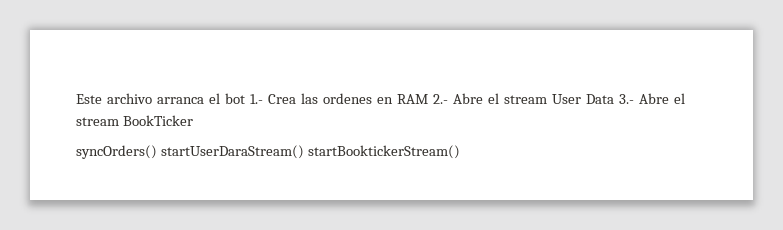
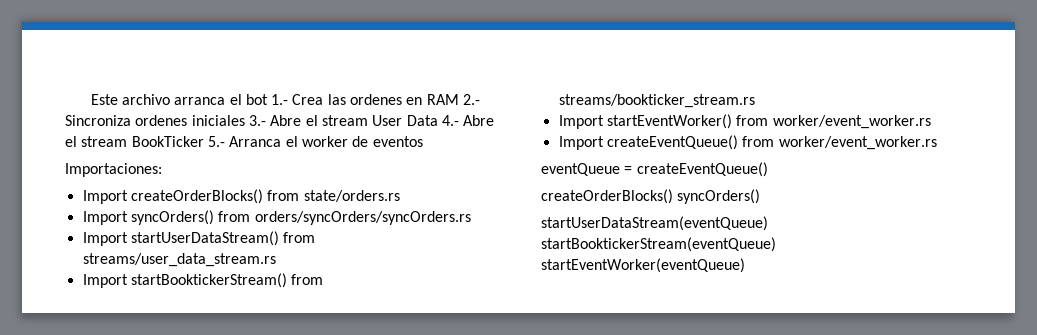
- Este archivo arranca el bot 1.- Crea las ordenes en RAM 2.- Abre el stream User Data 3.- Abre el stream BookTicker
- syncOrders() startUserDaraStream() startBooktickerStream()
+ Este archivo arranca el bot 1.- Crea las ordenes en RAM 2.- Sincroniza ordenes iniciales 3.- Abre el stream User Data 4.- Abre el stream BookTicker 5.- Arranca el worker de eventos
+ Importaciones:
+ Import createOrderBlocks() from state/orders.rs
+ Import syncOrders() from orders/syncOrders/syncOrders.rs
+ Import startUserDataStream() from streams/user_data_stream.rs
+ Import startBooktickerStream() from streams/bookticker_stream.rs
+ Import startEventWorker() from worker/event_worker.rs
+ Import createEventQueue() from worker/event_worker.rs
+ eventQueue = createEventQueue()
+ createOrderBlocks() syncOrders()
+ startUserDataStream(eventQueue) startBooktickerStream(eventQueue) startEventWorker(eventQueue)

